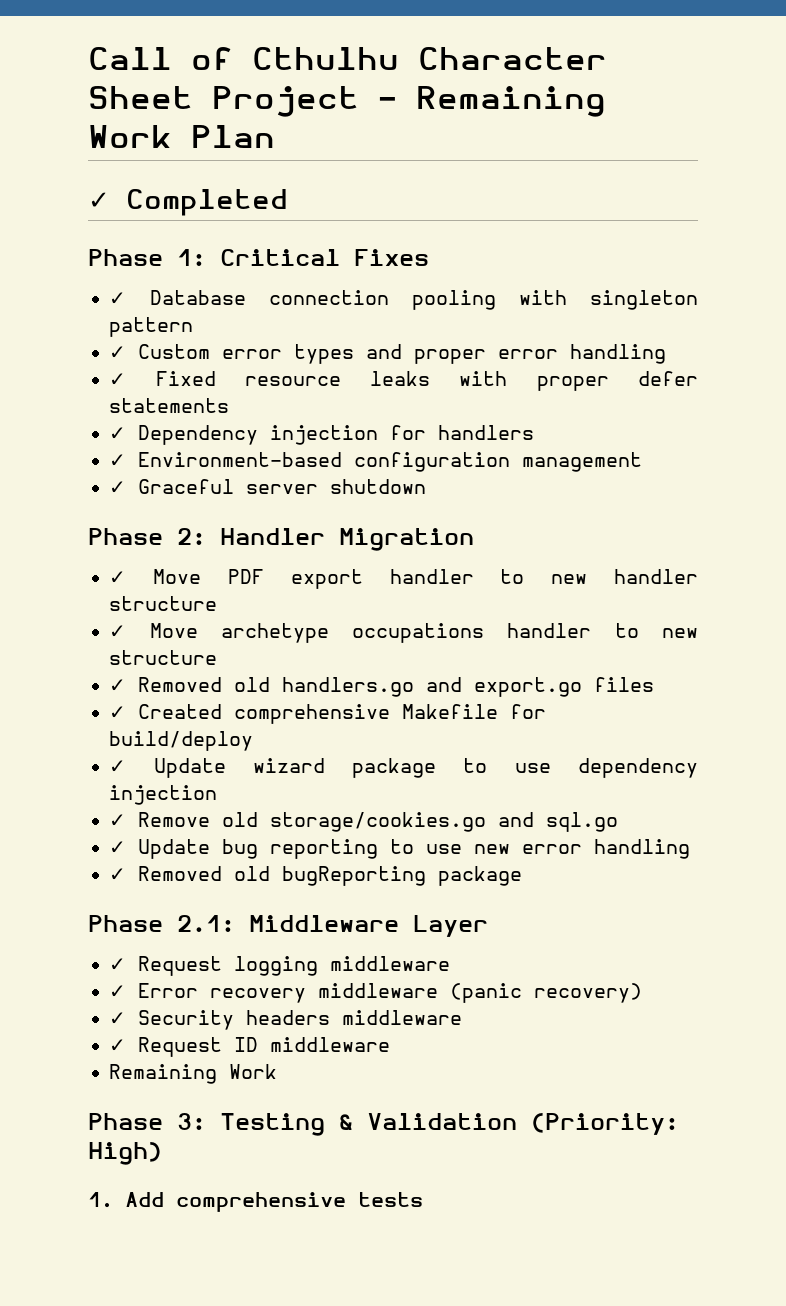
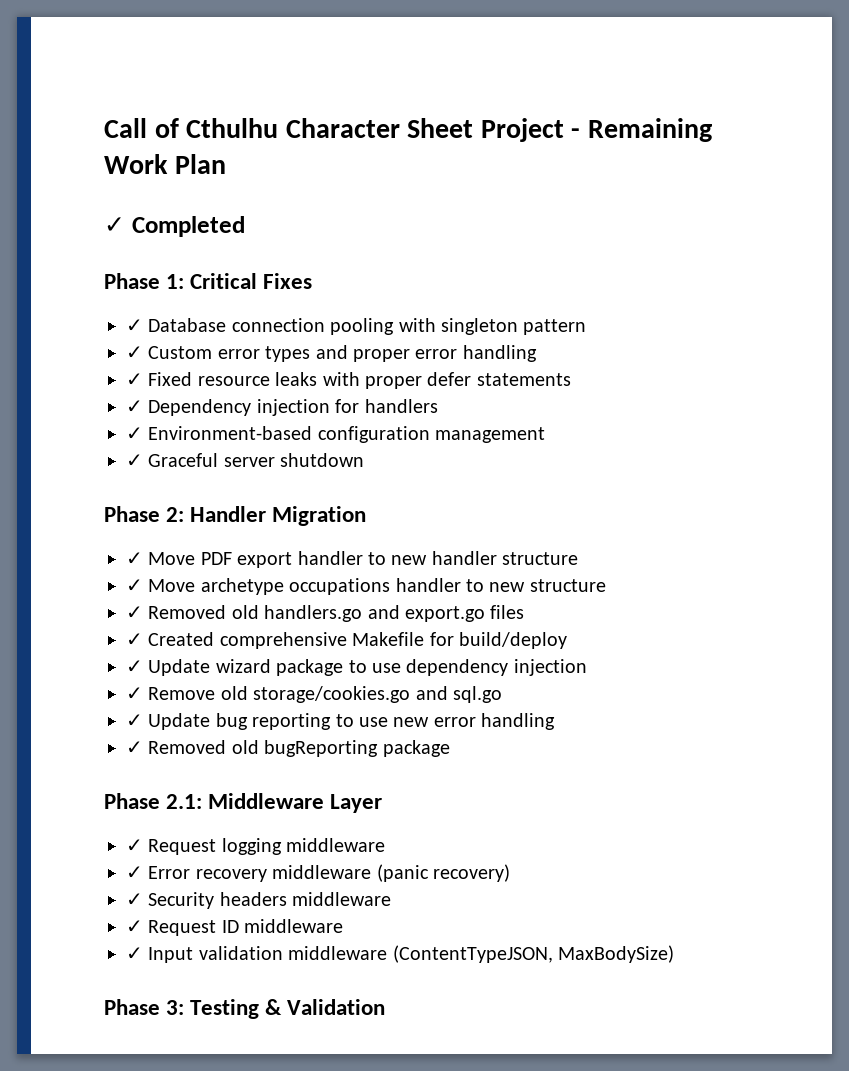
  ✓ Request ID middleware
- Remaining Work
+ ✓ Input validation middleware (ContentTypeJSON, MaxBodySize)
- Phase 3: Testing & Validation (Priority: High)
- 1. Add comprehensive tests
+ Phase 3: Testing & Validation

